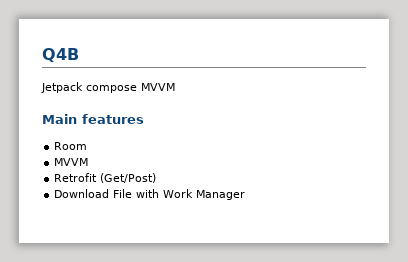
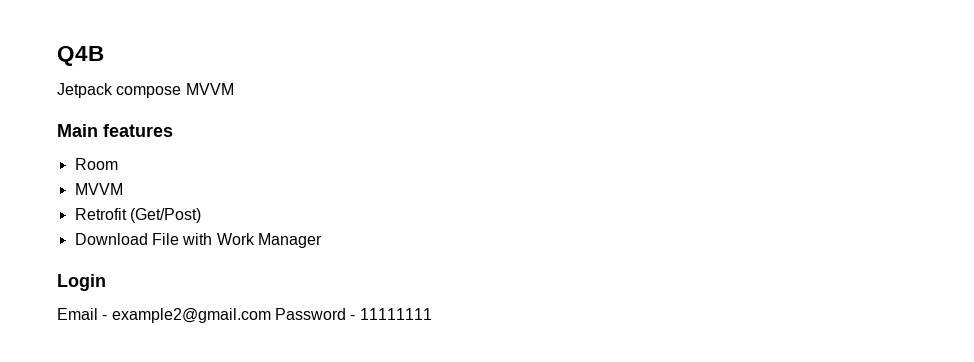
+ Login
+ Email - example2@gmail.com Password - 11111111

